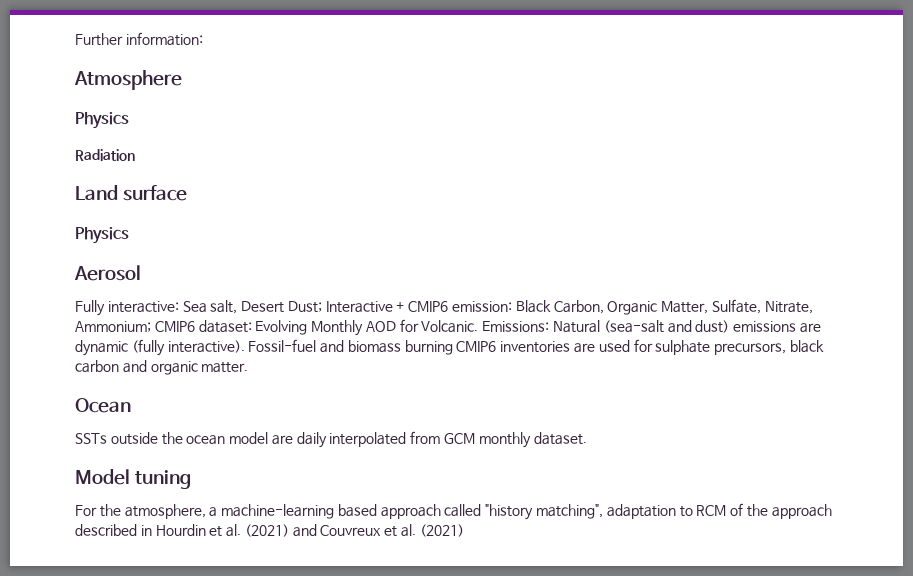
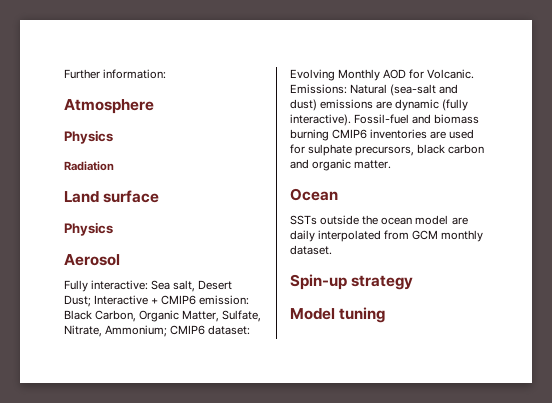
+ Spin-up strategy
- For the atmosphere, a machine-learning based approach called "history matching", adaptation to RCM of the approach described in Hourdin et al. (2021) and Couvreux et al. (2021)

